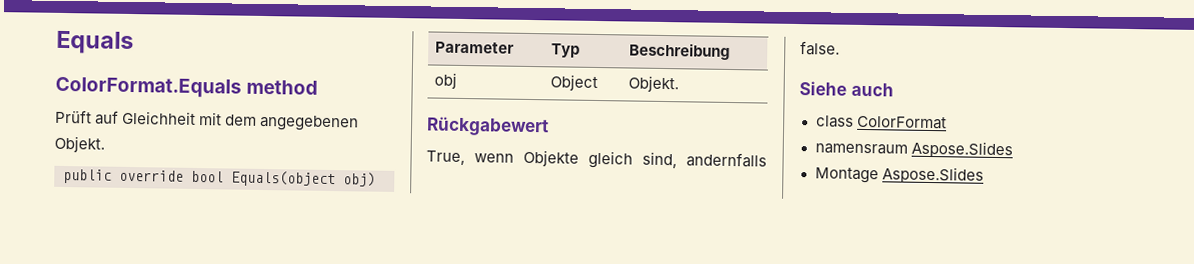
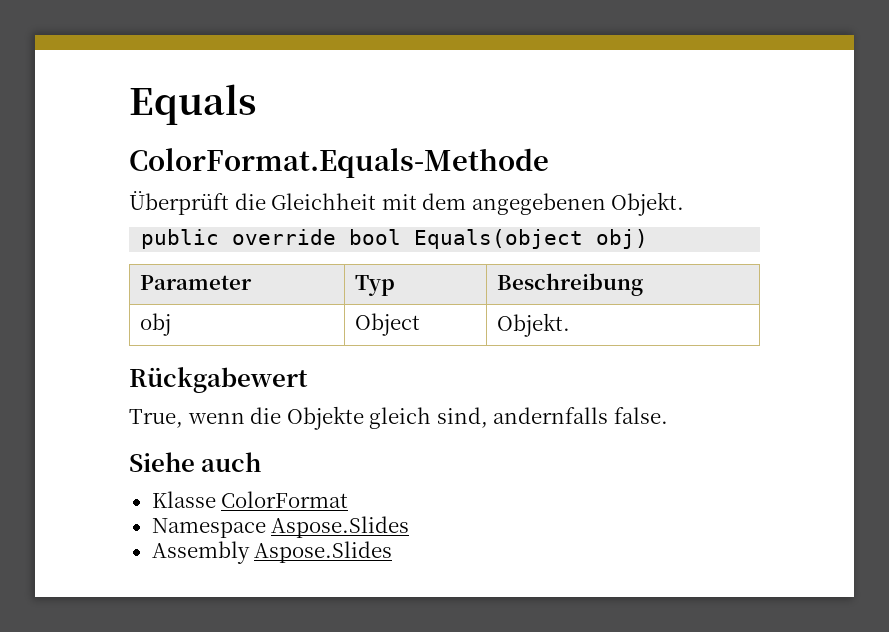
- ColorFormat.Equals method
- Prüft auf Gleichheit mit dem angegebenen Objekt.
+ ColorFormat.Equals-Methode
+ Überprüft die Gleichheit mit dem angegebenen Objekt.
- True, wenn Objekte gleich sind, andernfalls false.
+ True, wenn die Objekte gleich sind, andernfalls false.
- class ColorFormat
+ Klasse ColorFormat
- namensraum Aspose.Slides
+ Namespace Aspose.Slides
- Montage Aspose.Slides
+ Assembly Aspose.Slides

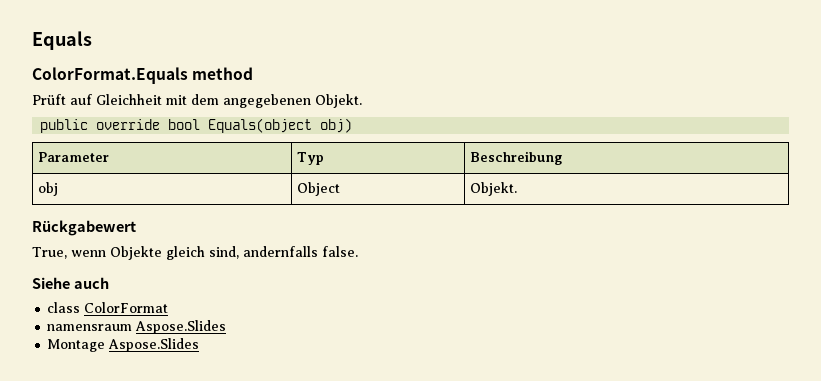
- ColorFormat.Equals-Methode
- Überprüft die Gleichheit mit dem angegebenen Objekt.
+ ColorFormat.Equals method
+ Prüft auf Gleichheit mit dem angegebenen Objekt.
- True, wenn die Objekte gleich sind, andernfalls false.
+ True, wenn Objekte gleich sind, andernfalls false.
- Klasse ColorFormat
+ class ColorFormat
- Namespace Aspose.Slides
+ namensraum Aspose.Slides
- Assembly Aspose.Slides
+ Montage Aspose.Slides

